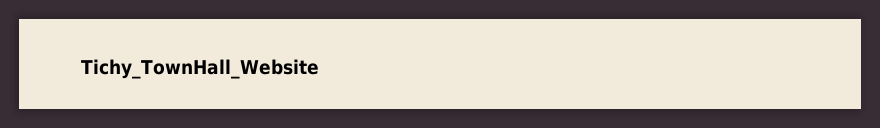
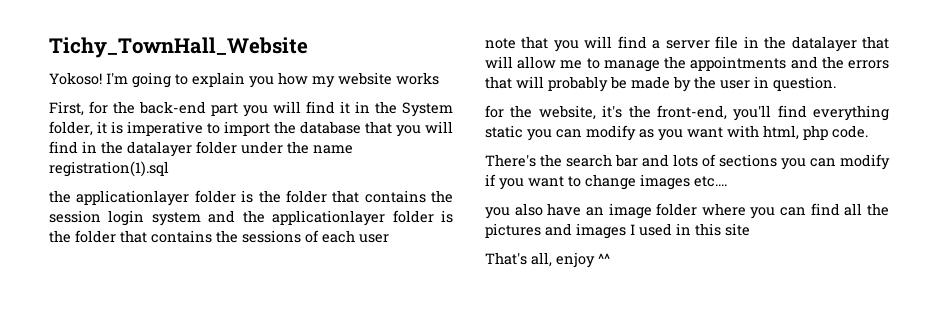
+ Yokoso! I'm going to explain you how my website works
+ First, for the back-end part you will find it in the System folder, it is imperative to import the database that you will find in the datalayer folder under the name registration(1).sql
+ the applicationlayer folder is the folder that contains the session login system and the applicationlayer folder is the folder that contains the sessions of each user
+ note that you will find a server file in the datalayer that will allow me to manage the appointments and the errors that will probably be made by the user in question.
+ for the website, it's the front-end, you'll find everything static you can modify as you want with html, php code.
+ There's the search bar and lots of sections you can modify if you want to change images etc....
+ you also have an image folder where you can find all the pictures and images I used in this site
+ That's all, enjoy ^^

